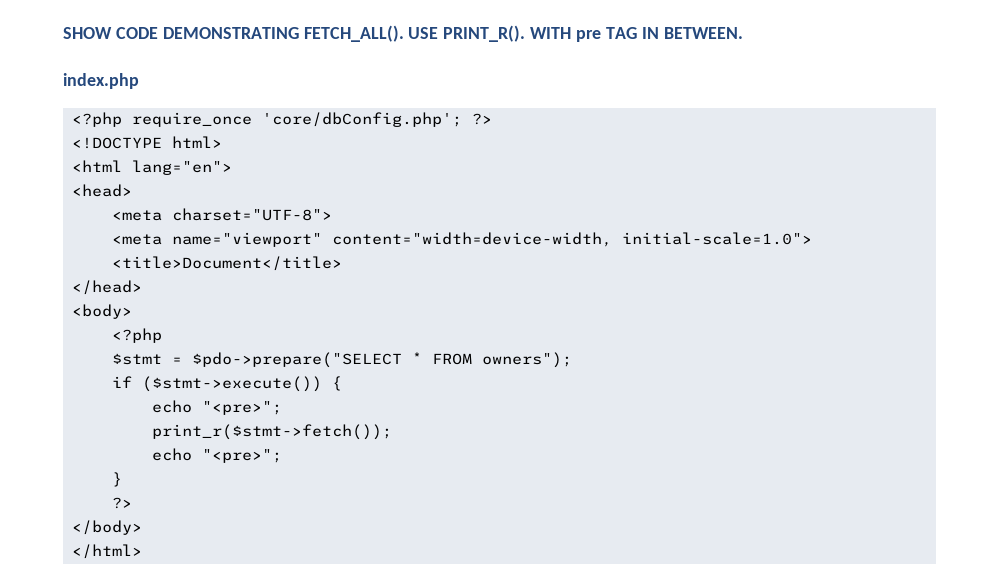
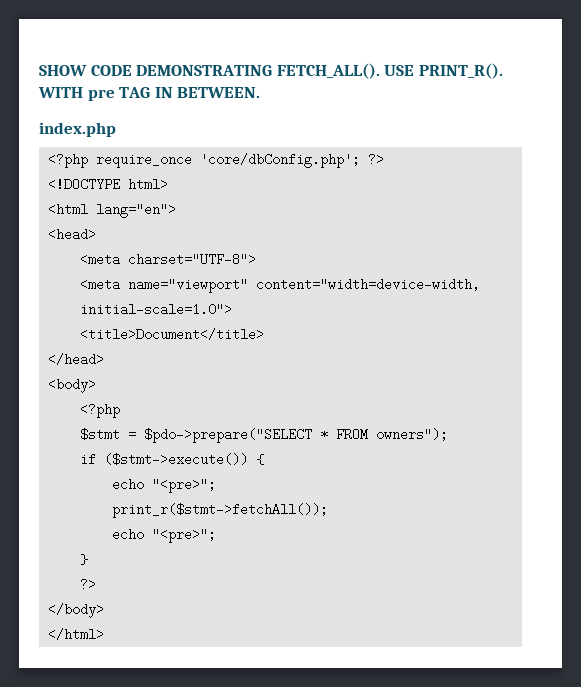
- print_r($stmt->fetch());
+ print_r($stmt->fetchAll());

